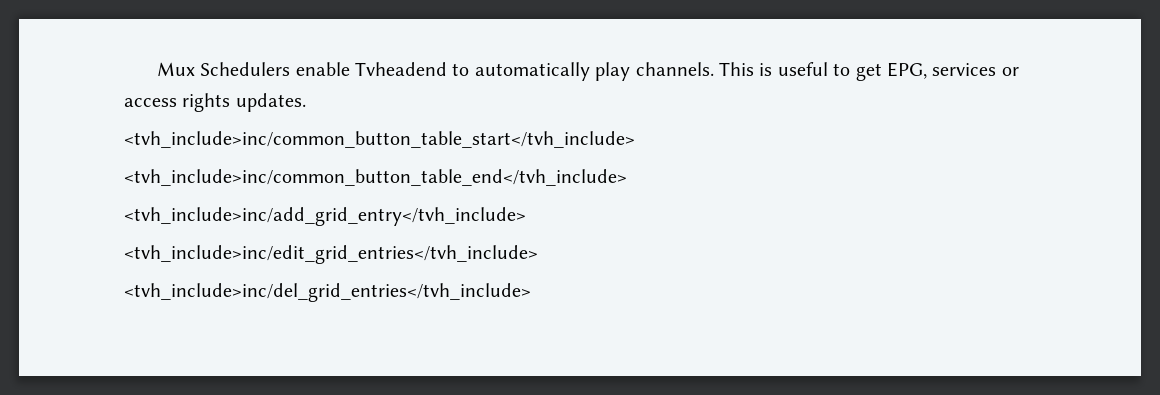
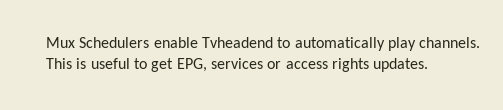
- <tvh_include>inc/common_button_table_start</tvh_include>
- <tvh_include>inc/common_button_table_end</tvh_include>
- <tvh_include>inc/add_grid_entry</tvh_include>
- <tvh_include>inc/edit_grid_entries</tvh_include>
- <tvh_include>inc/del_grid_entries</tvh_include>

